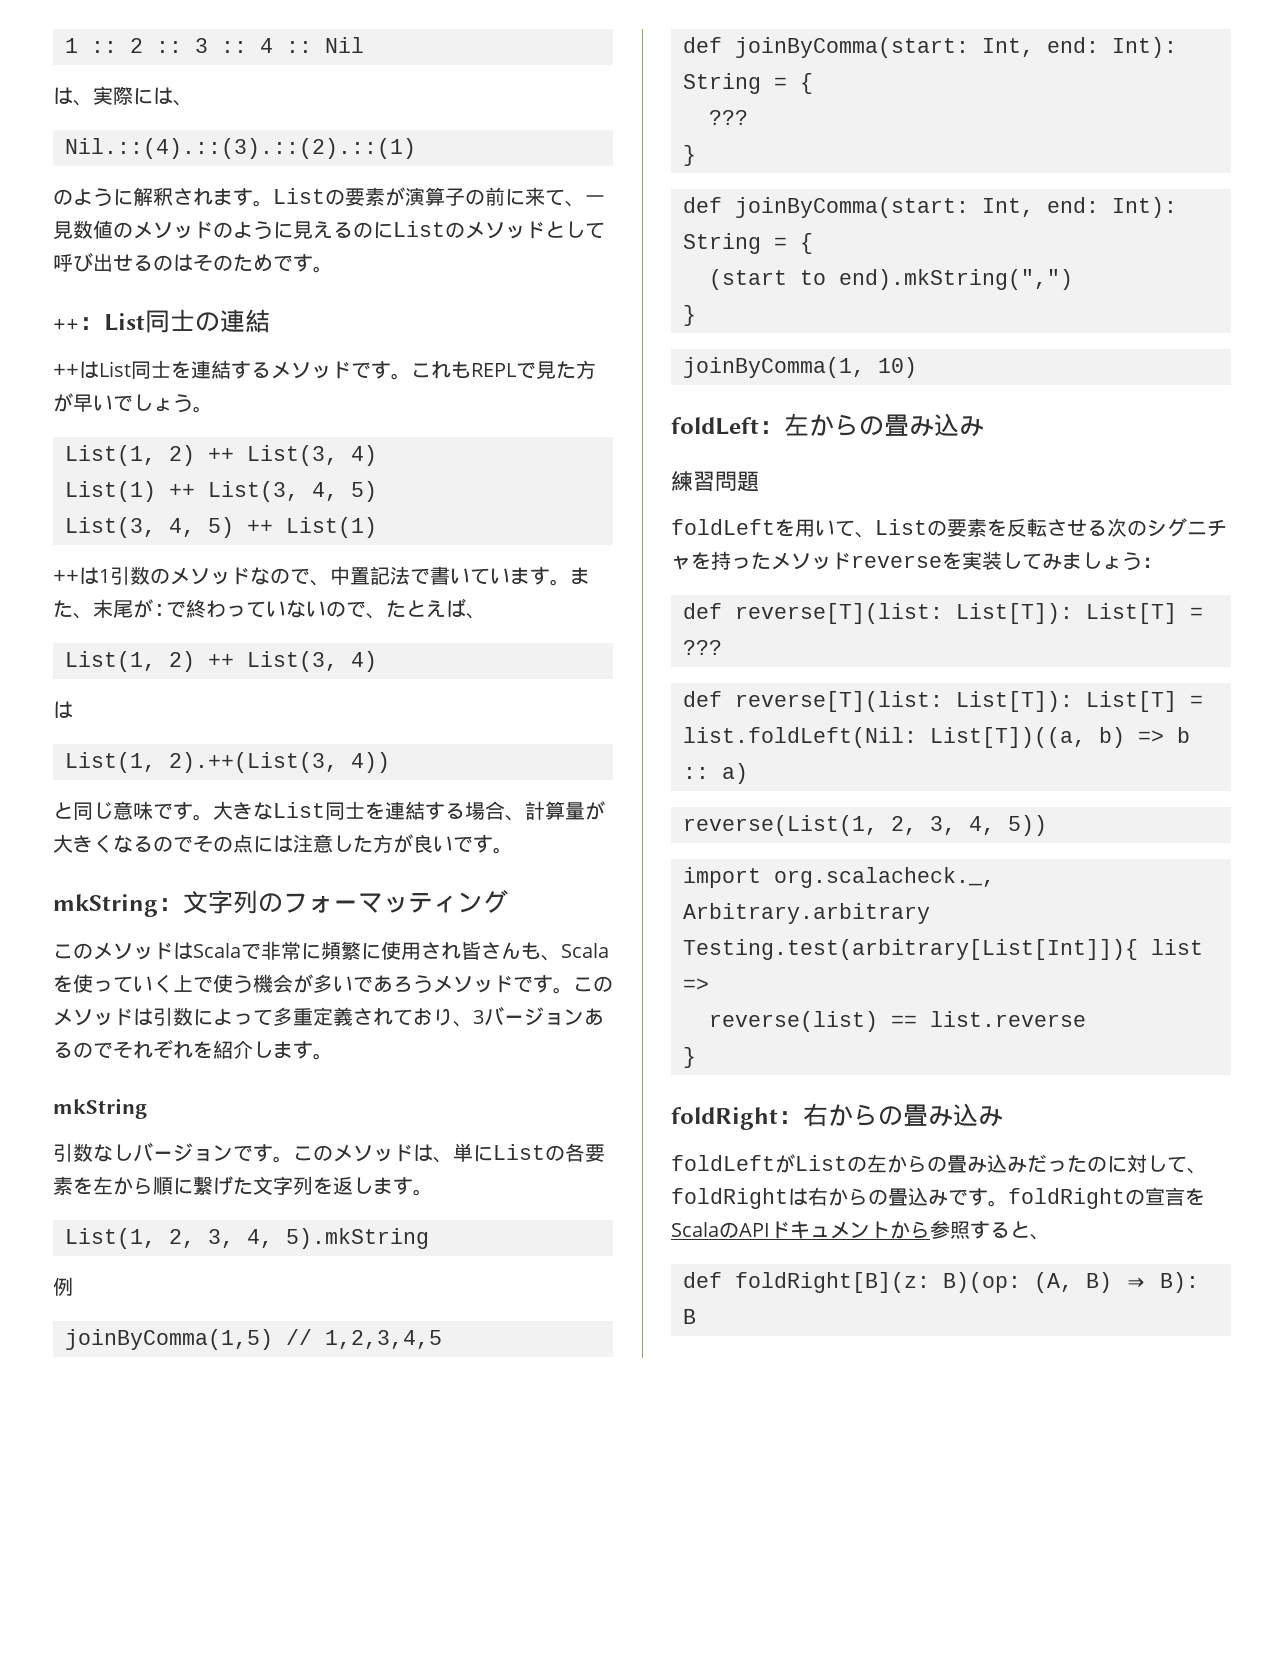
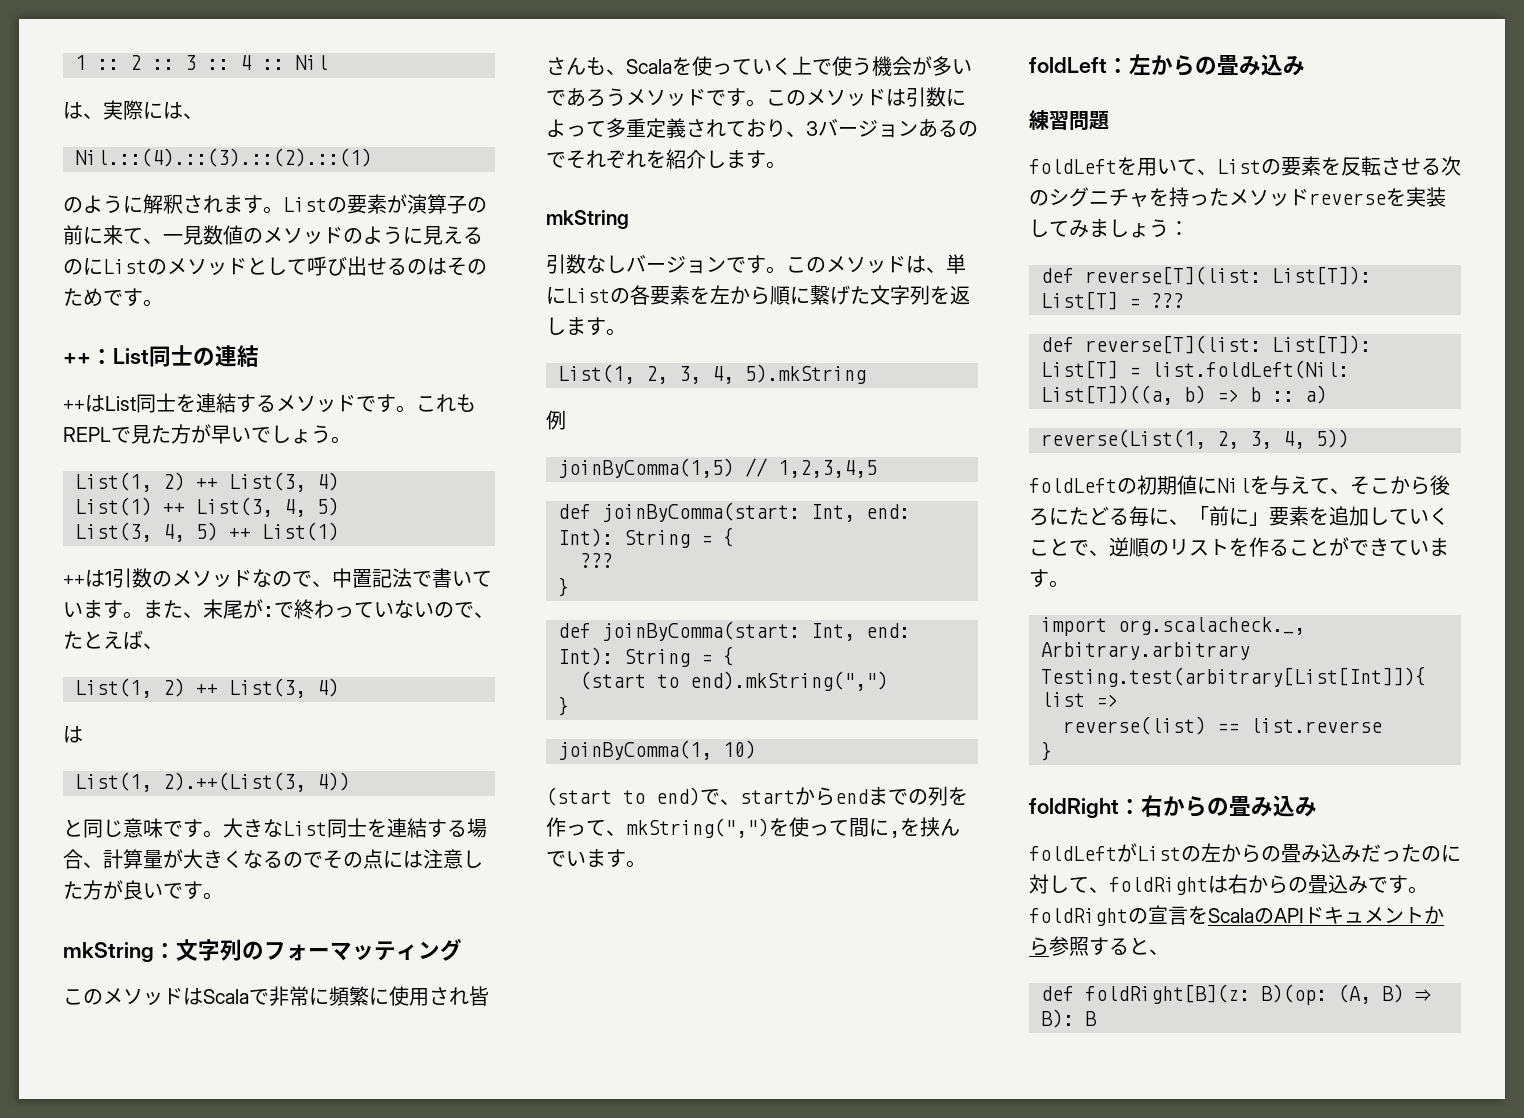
+ (start to end)で、startからendまでの列を作って、mkString(",")を使って間に,を挟んでいます。
+ foldLeftの初期値にNilを与えて、そこから後ろにたどる毎に、「前に」要素を追加していくことで、逆順のリストを作ることができています。

